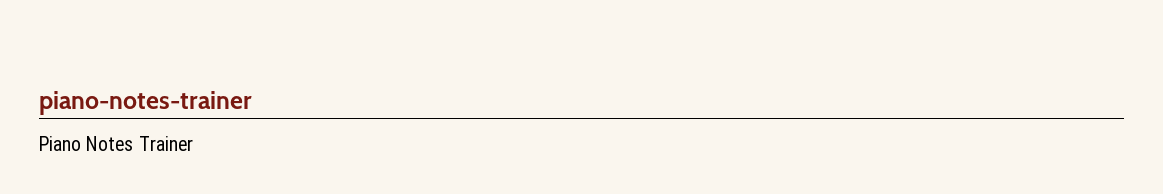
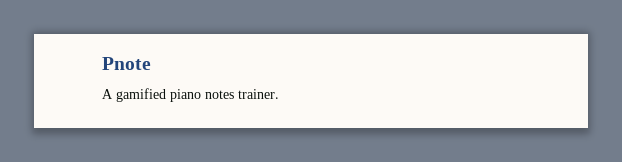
- piano-notes-trainer
- Piano Notes Trainer
+ Pnote
+ A gamified piano notes trainer.

